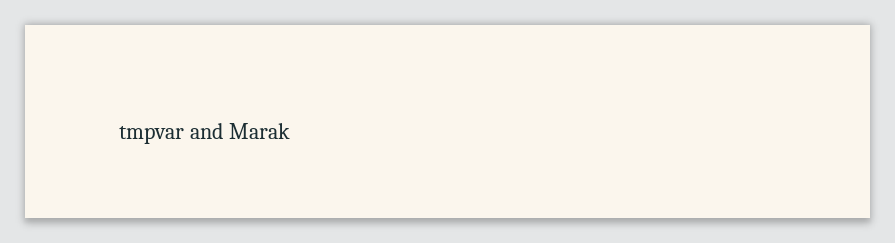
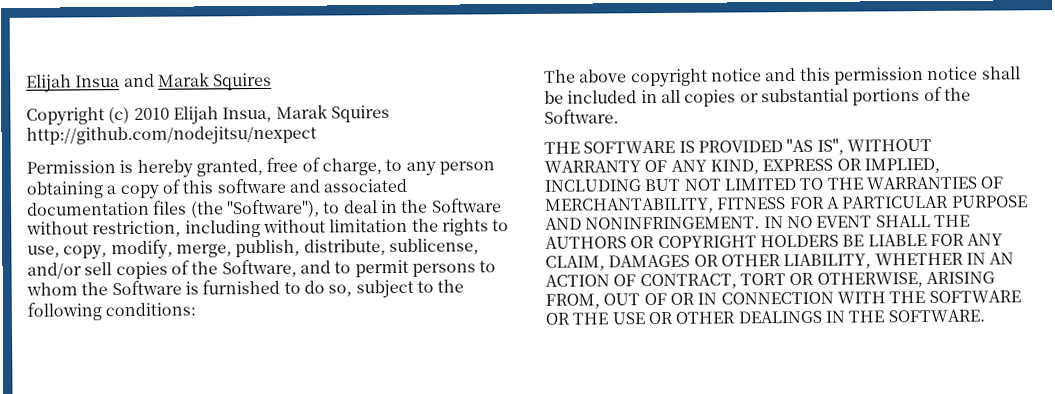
- tmpvar and Marak
+ Elijah Insua and Marak Squires
+ Copyright (c) 2010 Elijah Insua, Marak Squires http://github.com/nodejitsu/nexpect
+ Permission is hereby granted, free of charge, to any person obtaining a copy of this software and associated documentation files (the "Software"), to deal in the Software without restriction, including without limitation the rights to use, copy, modify, merge, publish, distribute, sublicense, and/or sell copies of the Software, and to permit persons to whom the Software is furnished to do so, subject to the following conditions:
+ The above copyright notice and this permission notice shall be included in all copies or substantial portions of the Software.
+ THE SOFTWARE IS PROVIDED "AS IS", WITHOUT WARRANTY OF ANY KIND, EXPRESS OR IMPLIED, INCLUDING BUT NOT LIMITED TO THE WARRANTIES OF MERCHANTABILITY, FITNESS FOR A PARTICULAR PURPOSE AND NONINFRINGEMENT. IN NO EVENT SHALL THE AUTHORS OR COPYRIGHT HOLDERS BE LIABLE FOR ANY CLAIM, DAMAGES OR OTHER LIABILITY, WHETHER IN AN ACTION OF CONTRACT, TORT OR OTHERWISE, ARISING FROM, OUT OF OR IN CONNECTION WITH THE SOFTWARE OR THE USE OR OTHER DEALINGS IN THE SOFTWARE.

